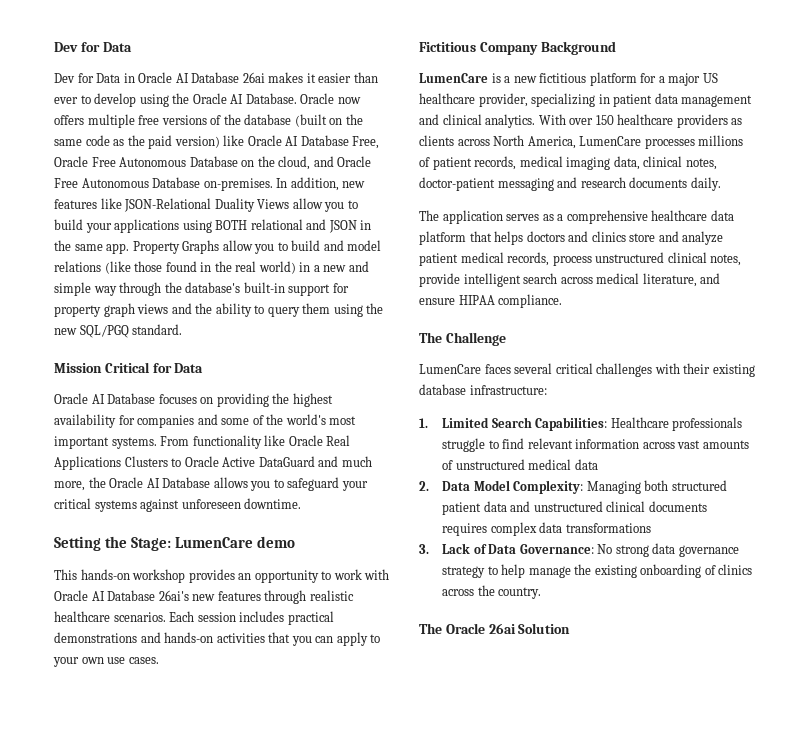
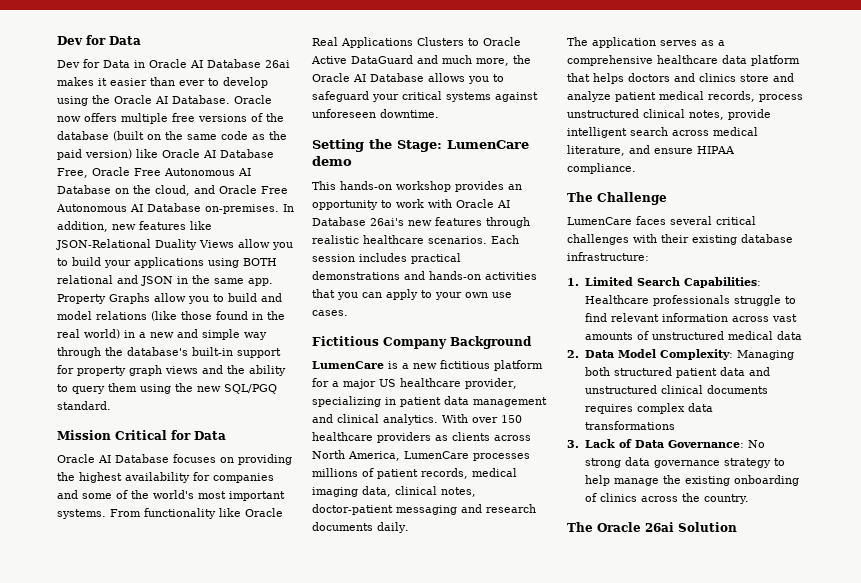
- Oracle now offers multiple free versions of the database (built on the same code as the paid version) like Oracle AI Database Free, Oracle Free Autonomous Database on the cloud, and Oracle Free Autonomous Database on-premises.
+ Oracle now offers multiple free versions of the database (built on the same code as the paid version) like Oracle AI Database Free, Oracle Free Autonomous AI Database on the cloud, and Oracle Free Autonomous AI Database on-premises.

